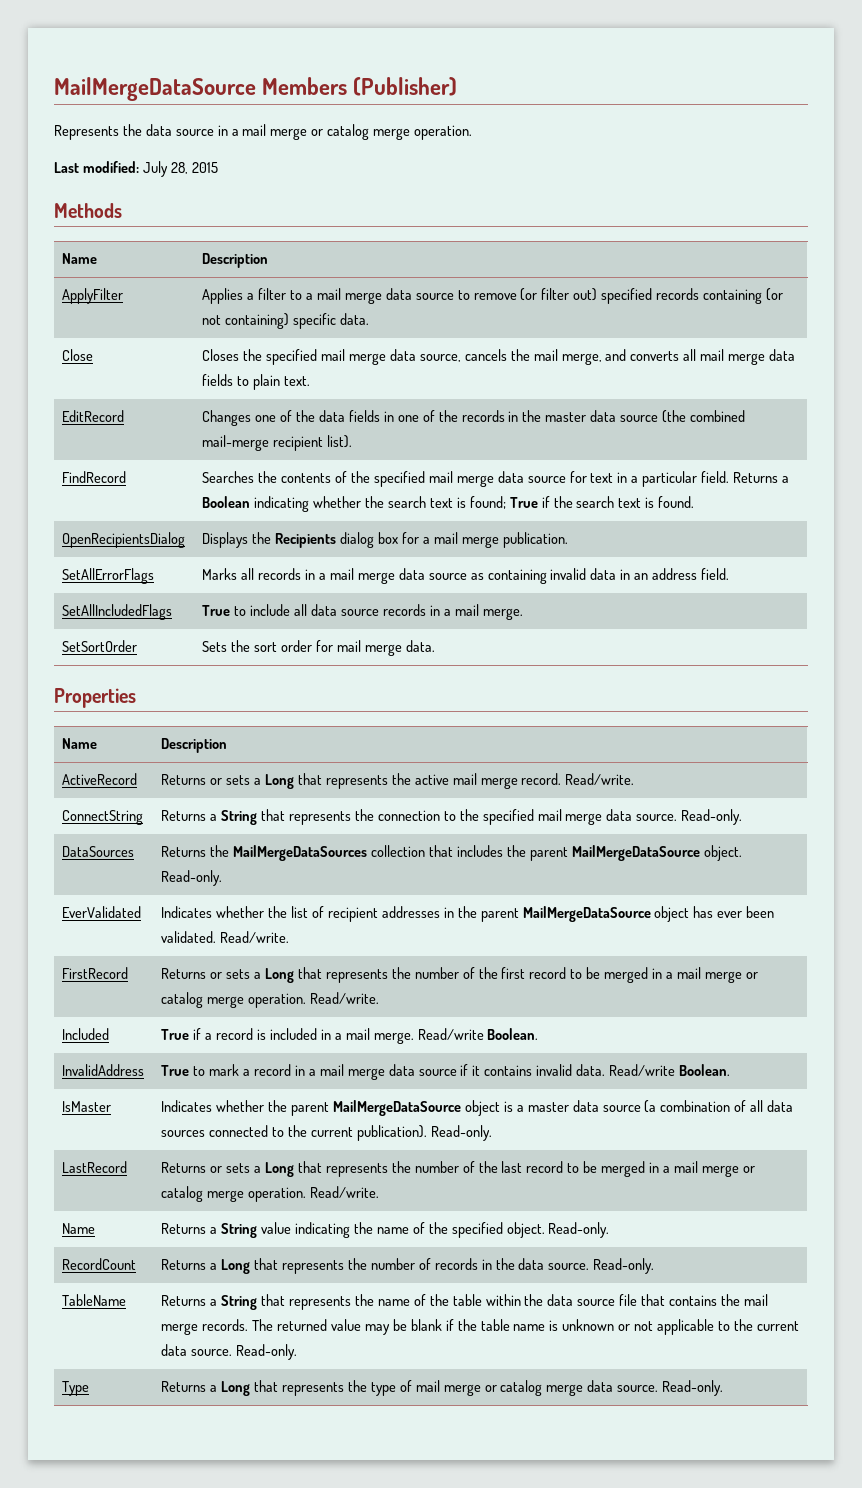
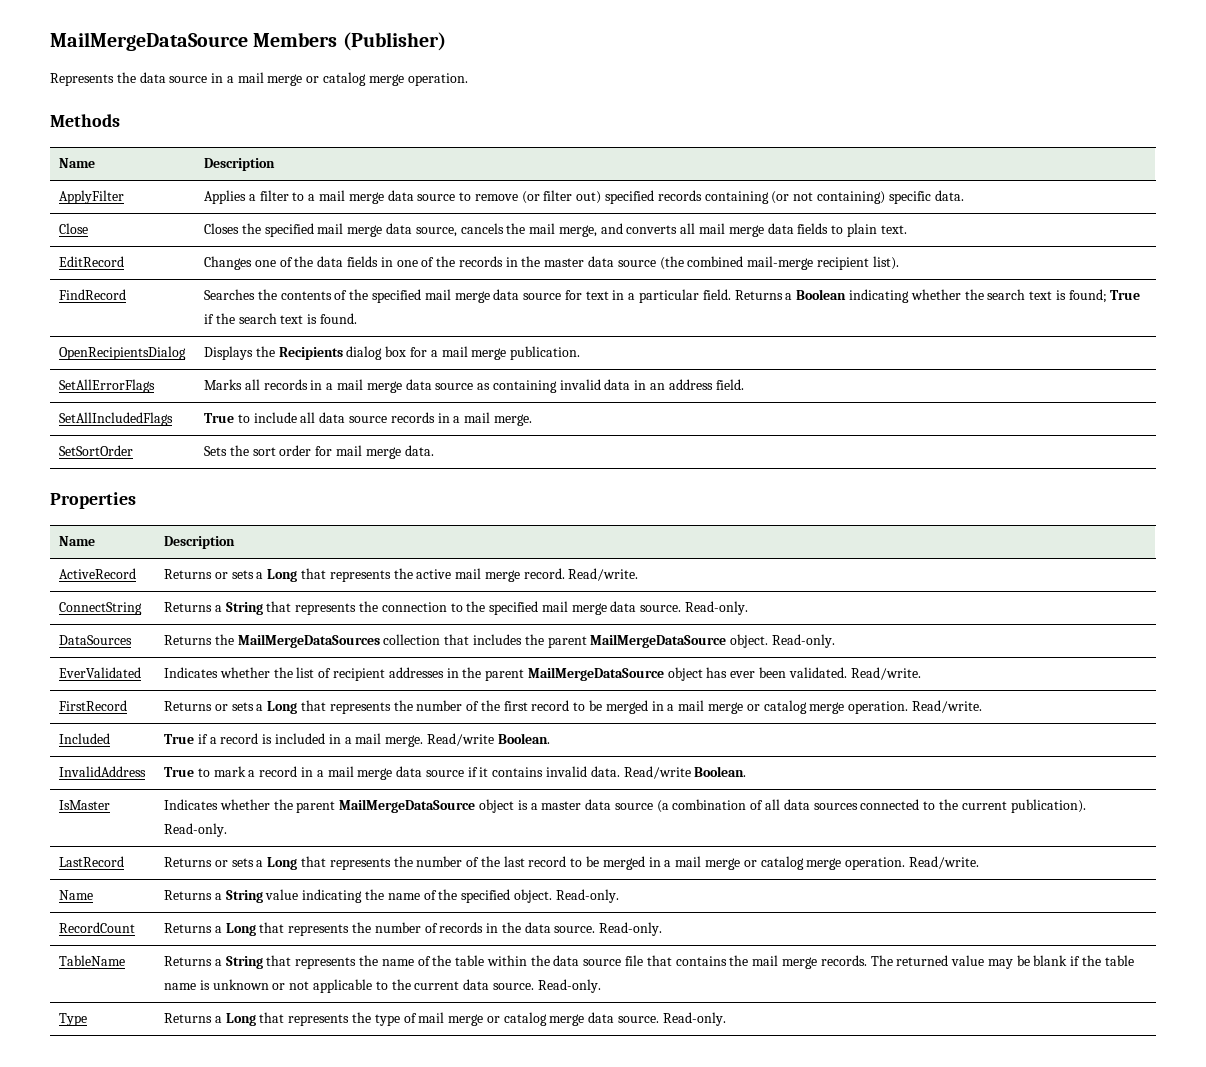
- Last modified: July 28, 2015

